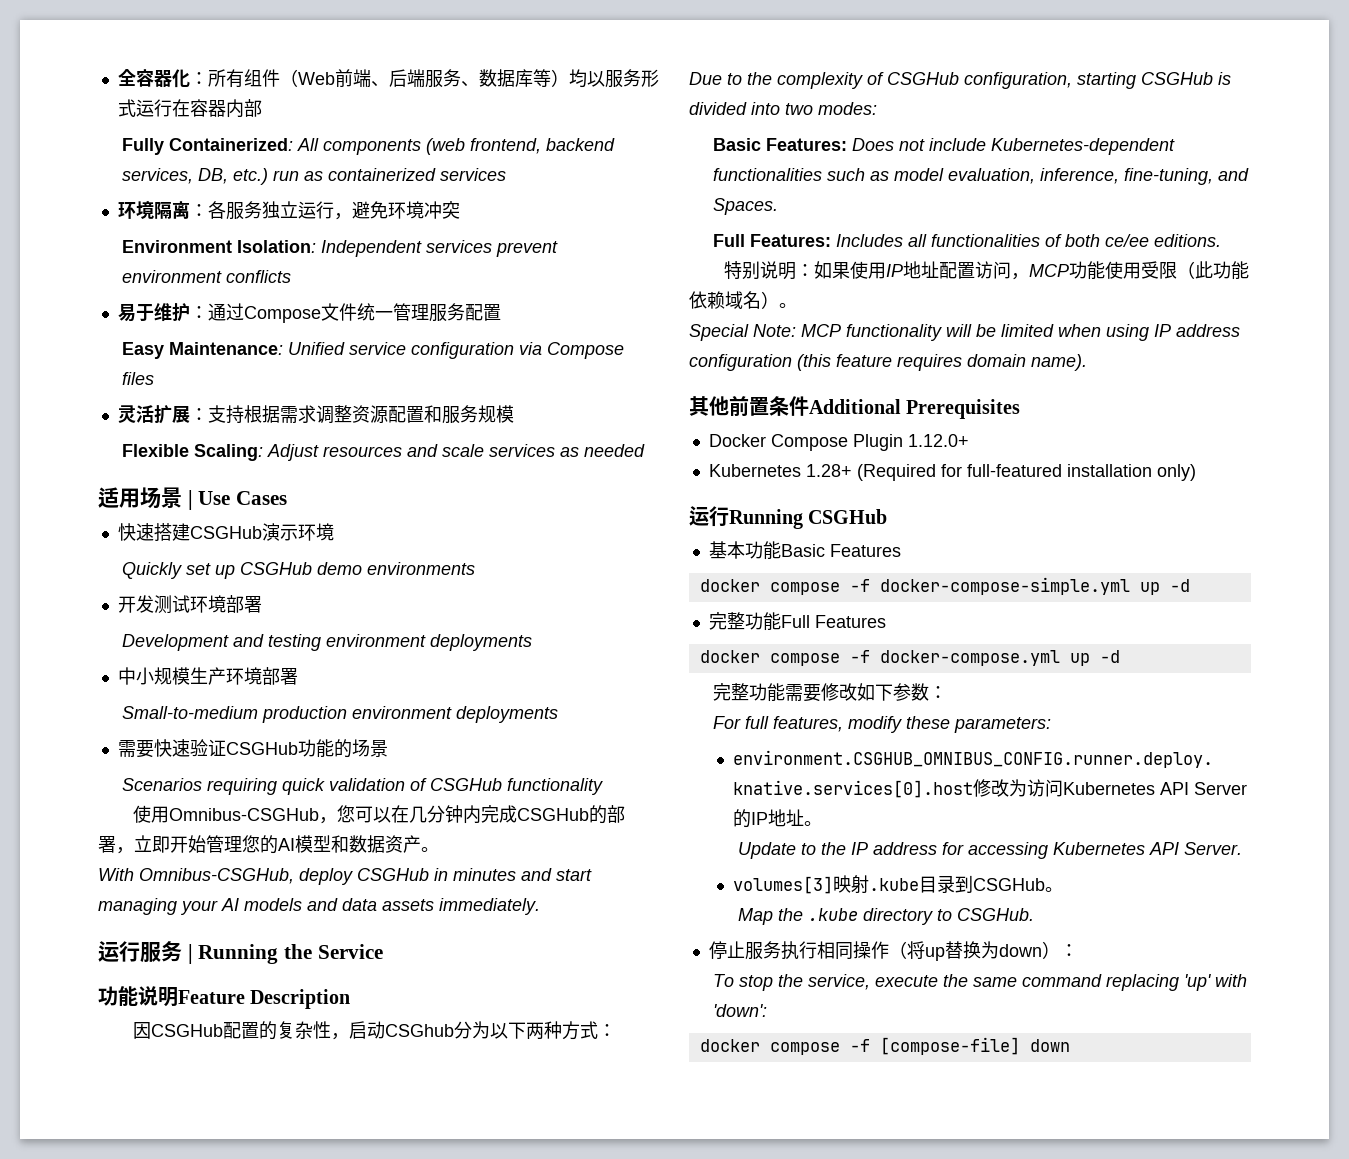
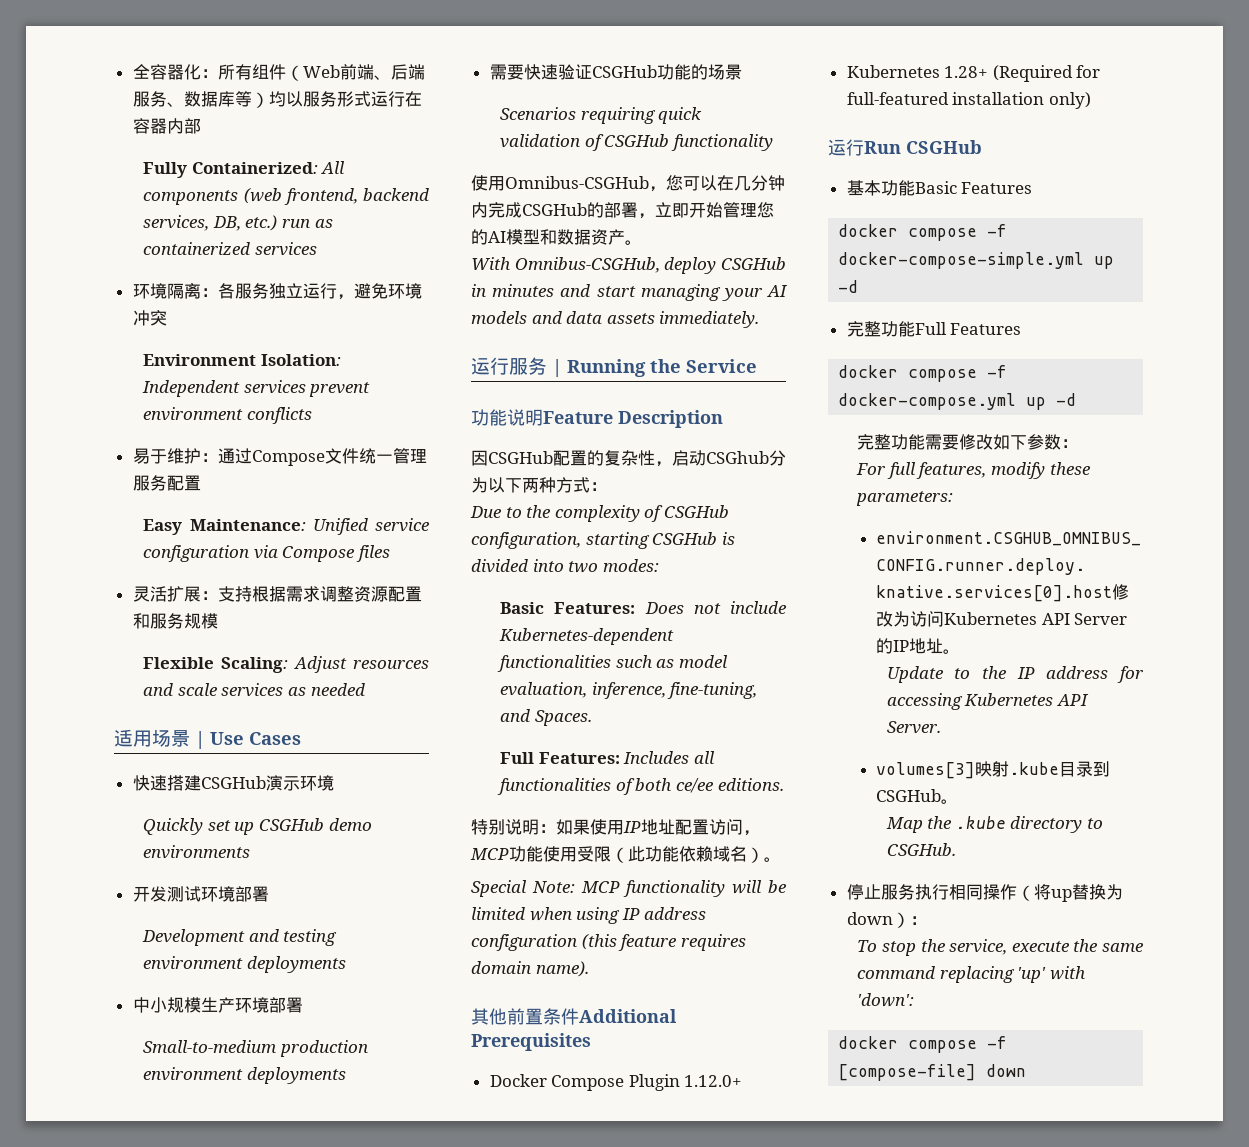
- 运行Running CSGHub
+ 运行Run CSGHub

